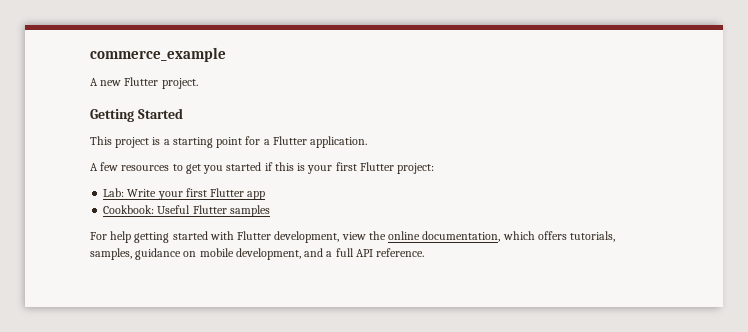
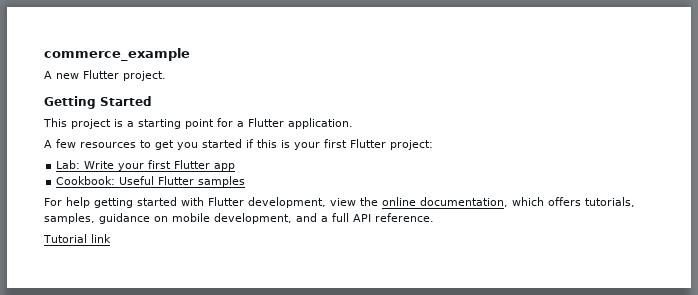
+ Tutorial link

